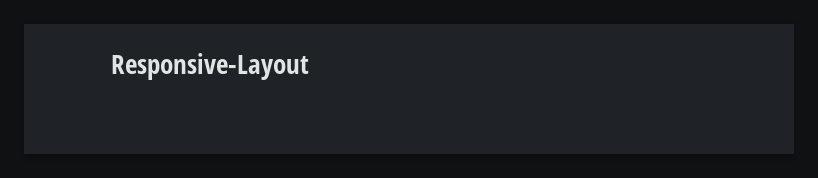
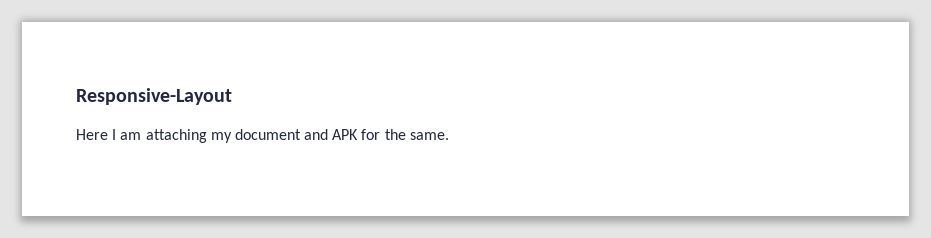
+ Here I am attaching my document and APK for the same.

